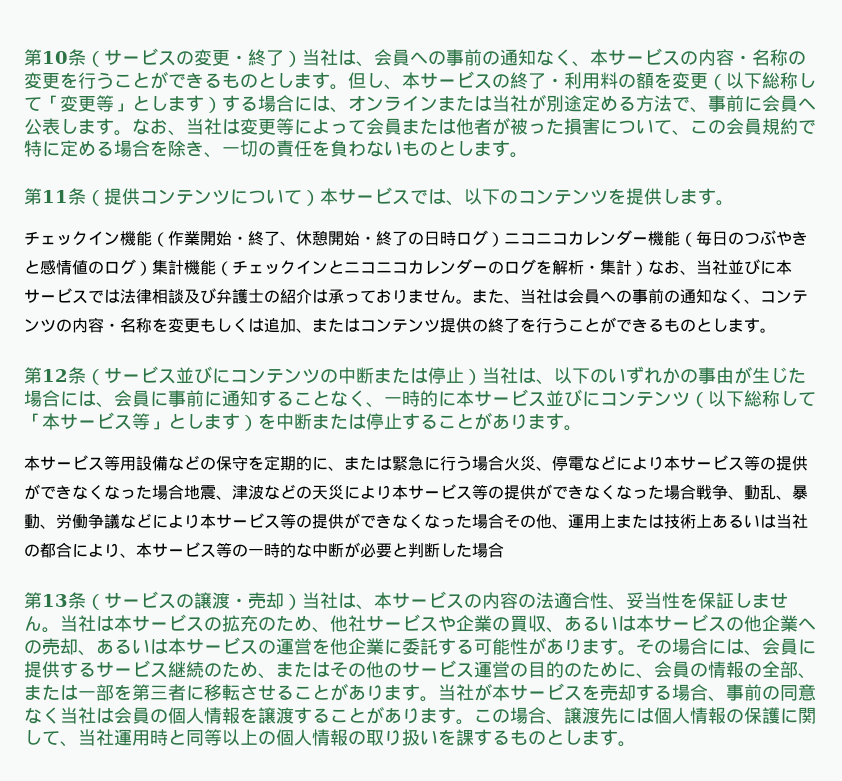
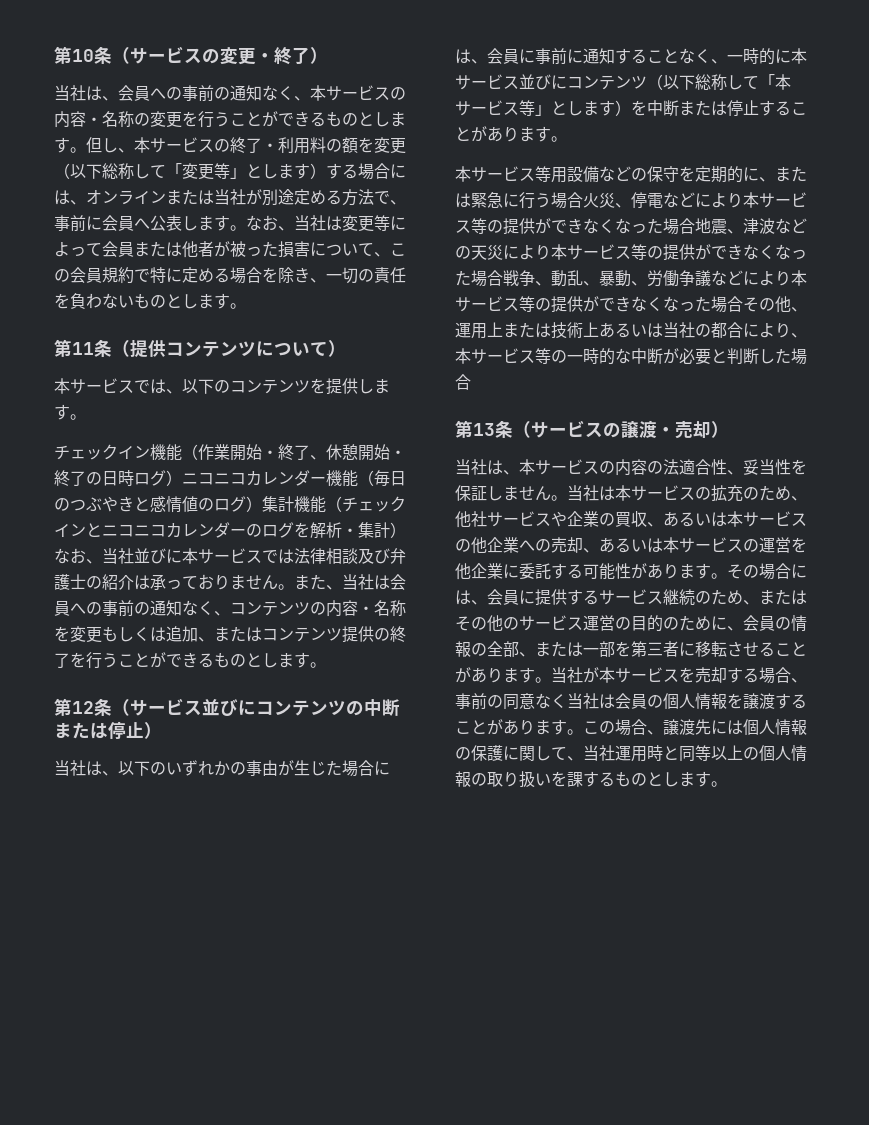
- 第10条（サービスの変更・終了）当社は、会員への事前の通知なく、本サービスの内容・名称の変更を行うことができるものとします。
+ 第10条（サービスの変更・終了）
+ 当社は、会員への事前の通知なく、本サービスの内容・名称の変更を行うことができるものとします。
- 第11条（提供コンテンツについて）本サービスでは、以下のコンテンツを提供します。
+ 第11条（提供コンテンツについて）
+ 本サービスでは、以下のコンテンツを提供します。
- 第12条（サービス並びにコンテンツの中断または停止）当社は、以下のいずれかの事由が生じた場合には、会員に事前に通知することなく、一時的に本サービス並びにコンテンツ（以下総称して「本サービス等」とします）を中断または停止することがあります。
+ 第12条（サービス並びにコンテンツの中断または停止）
+ 当社は、以下のいずれかの事由が生じた場合には、会員に事前に通知することなく、一時的に本サービス並びにコンテンツ（以下総称して「本サービス等」とします）を中断または停止することがあります。
- 第13条（サービスの譲渡・売却）当社は、本サービスの内容の法適合性、妥当性を保証しません。
+ 第13条（サービスの譲渡・売却）
+ 当社は、本サービスの内容の法適合性、妥当性を保証しません。

